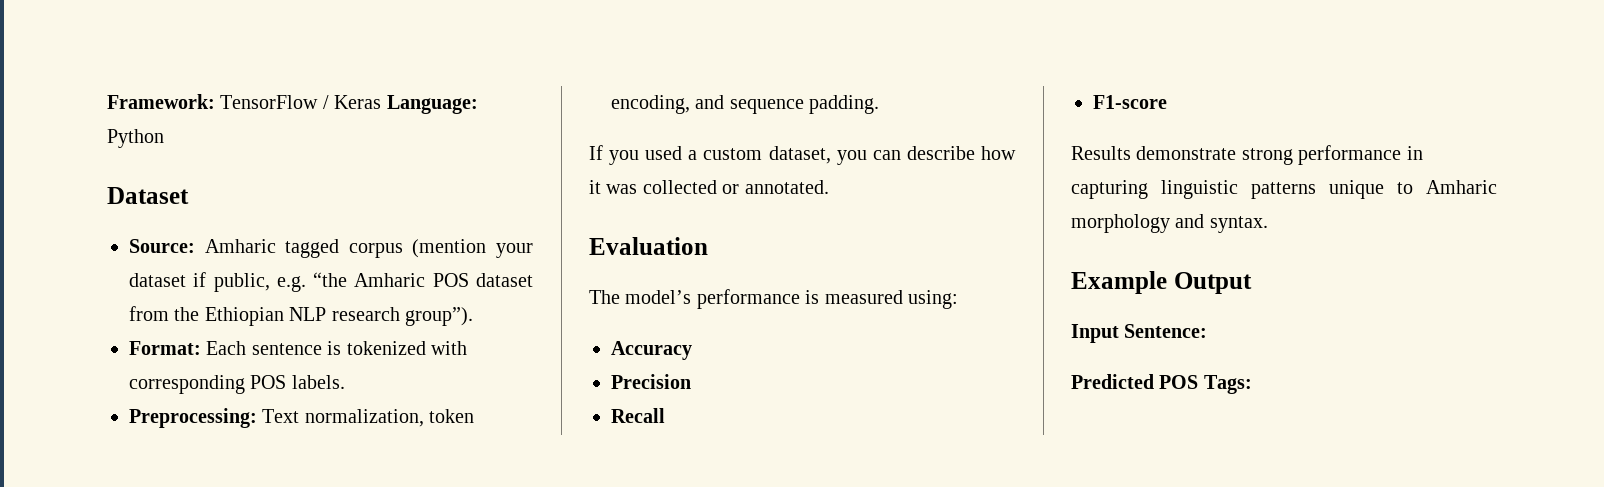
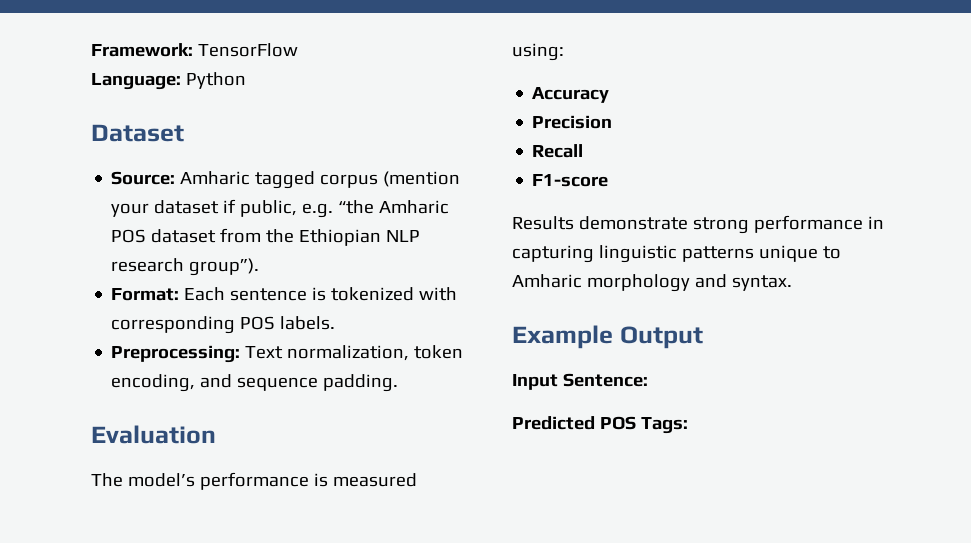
- Framework: TensorFlow / Keras Language: Python
+ Framework: TensorFlow
+ Language: Python
- If you used a custom dataset, you can describe how it was collected or annotated.

